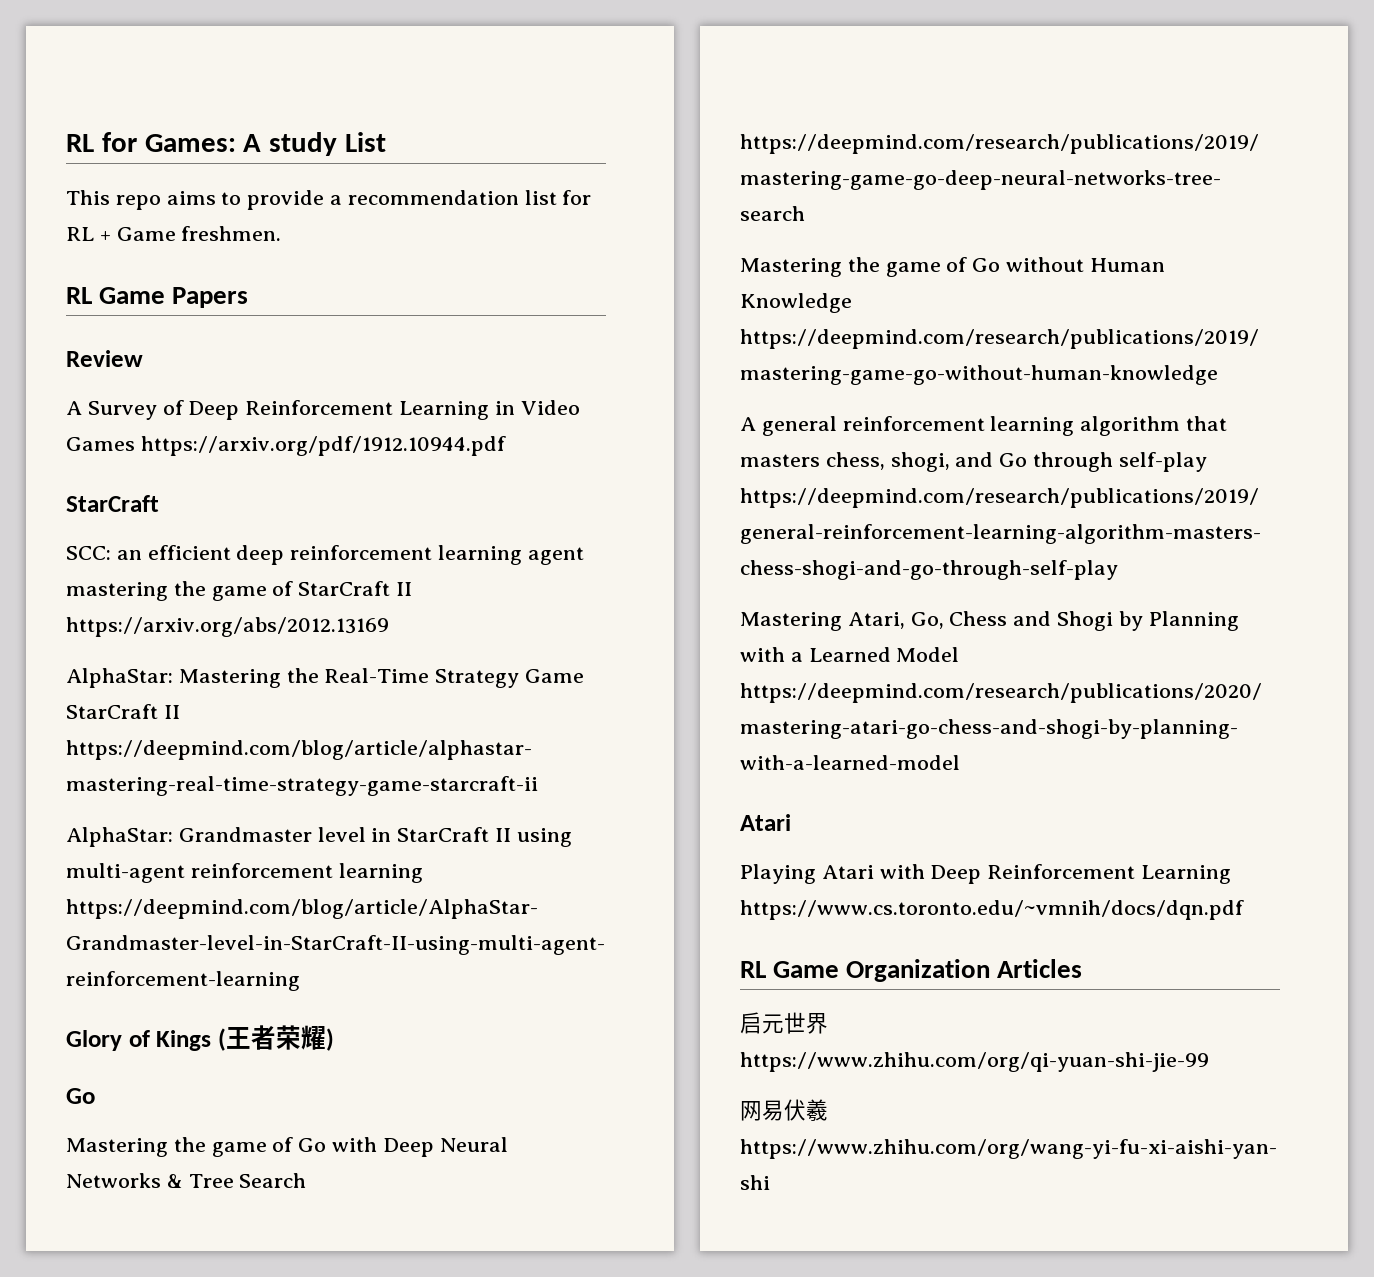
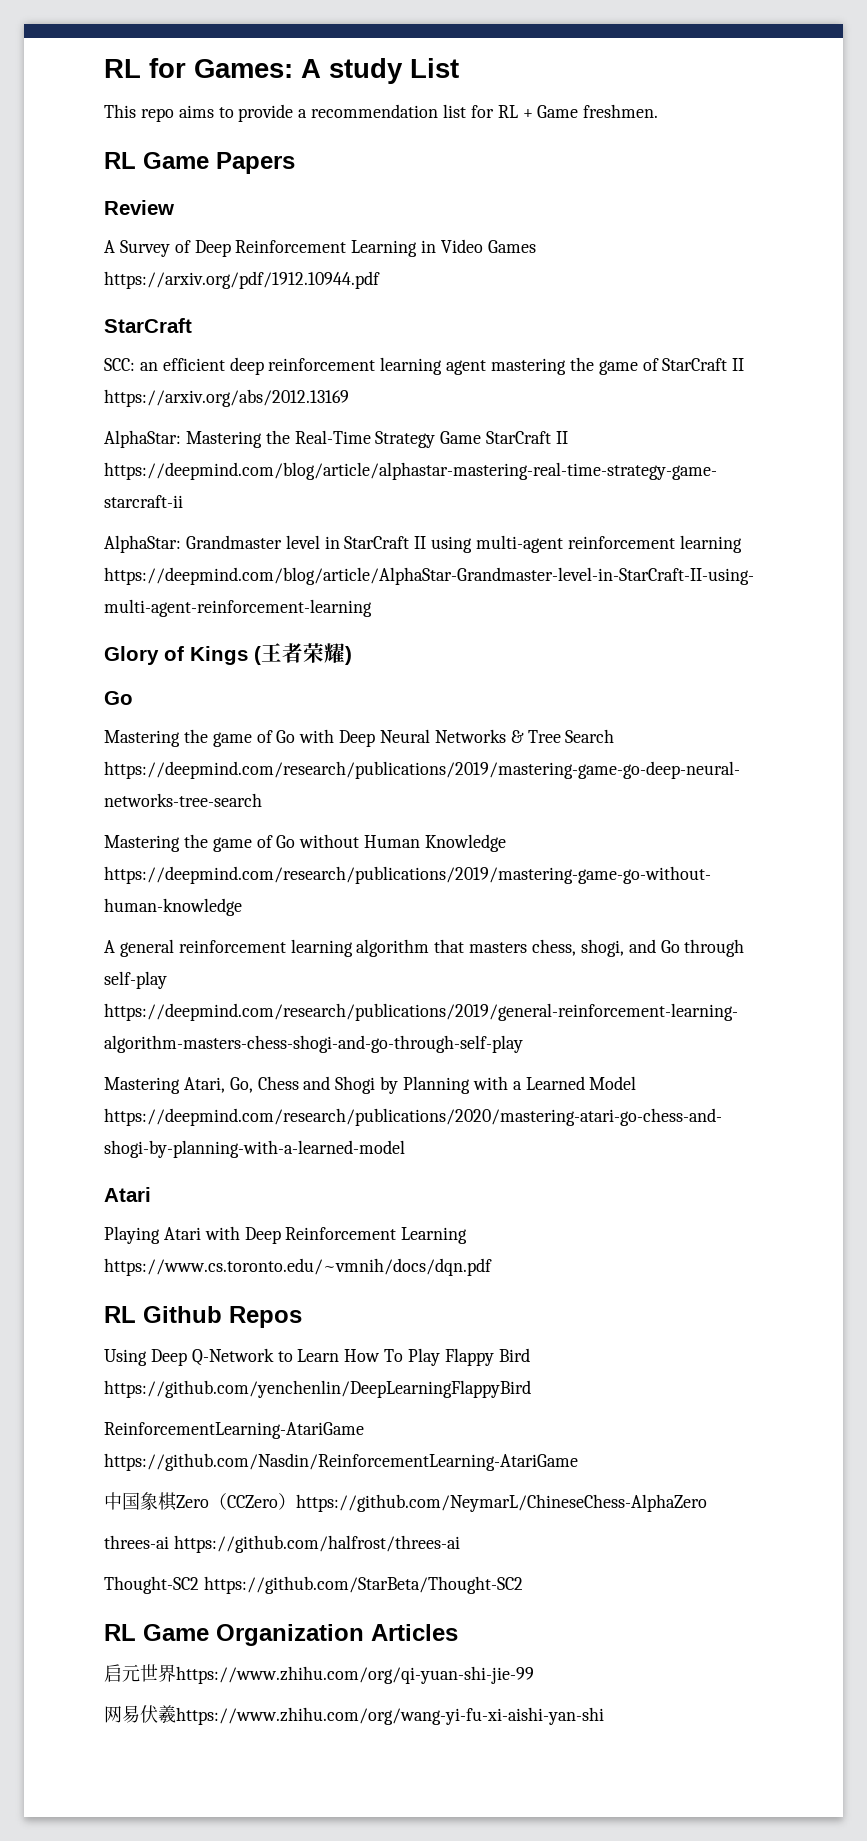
+ RL Github Repos
+ Using Deep Q-Network to Learn How To Play Flappy Bird https://github.com/yenchenlin/DeepLearningFlappyBird
+ ReinforcementLearning-AtariGame https://github.com/Nasdin/ReinforcementLearning-AtariGame
+ 中国象棋Zero（CCZero）https://github.com/NeymarL/ChineseChess-AlphaZero
+ threes-ai https://github.com/halfrost/threes-ai
+ Thought-SC2 https://github.com/StarBeta/Thought-SC2

